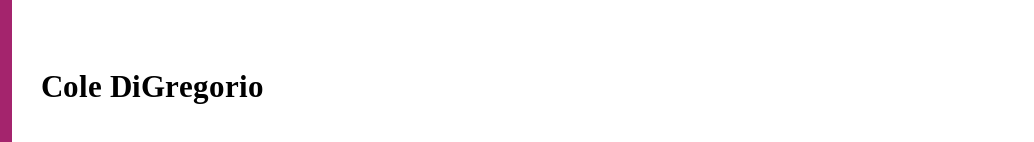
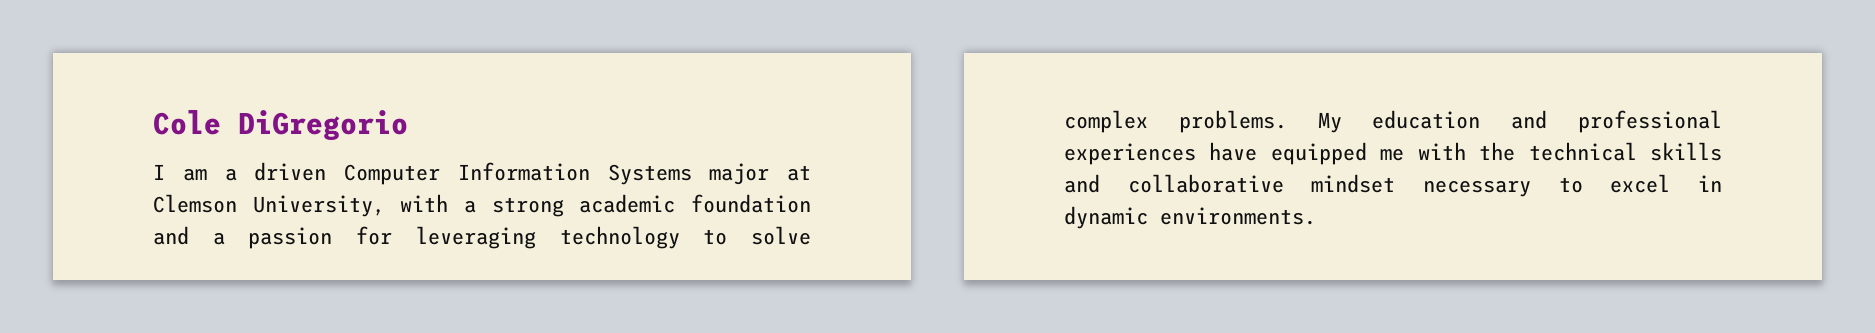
+ I am a driven Computer Information Systems major at Clemson University, with a strong academic foundation and a passion for leveraging technology to solve complex problems. My education and professional experiences have equipped me with the technical skills and collaborative mindset necessary to excel in dynamic environments.

